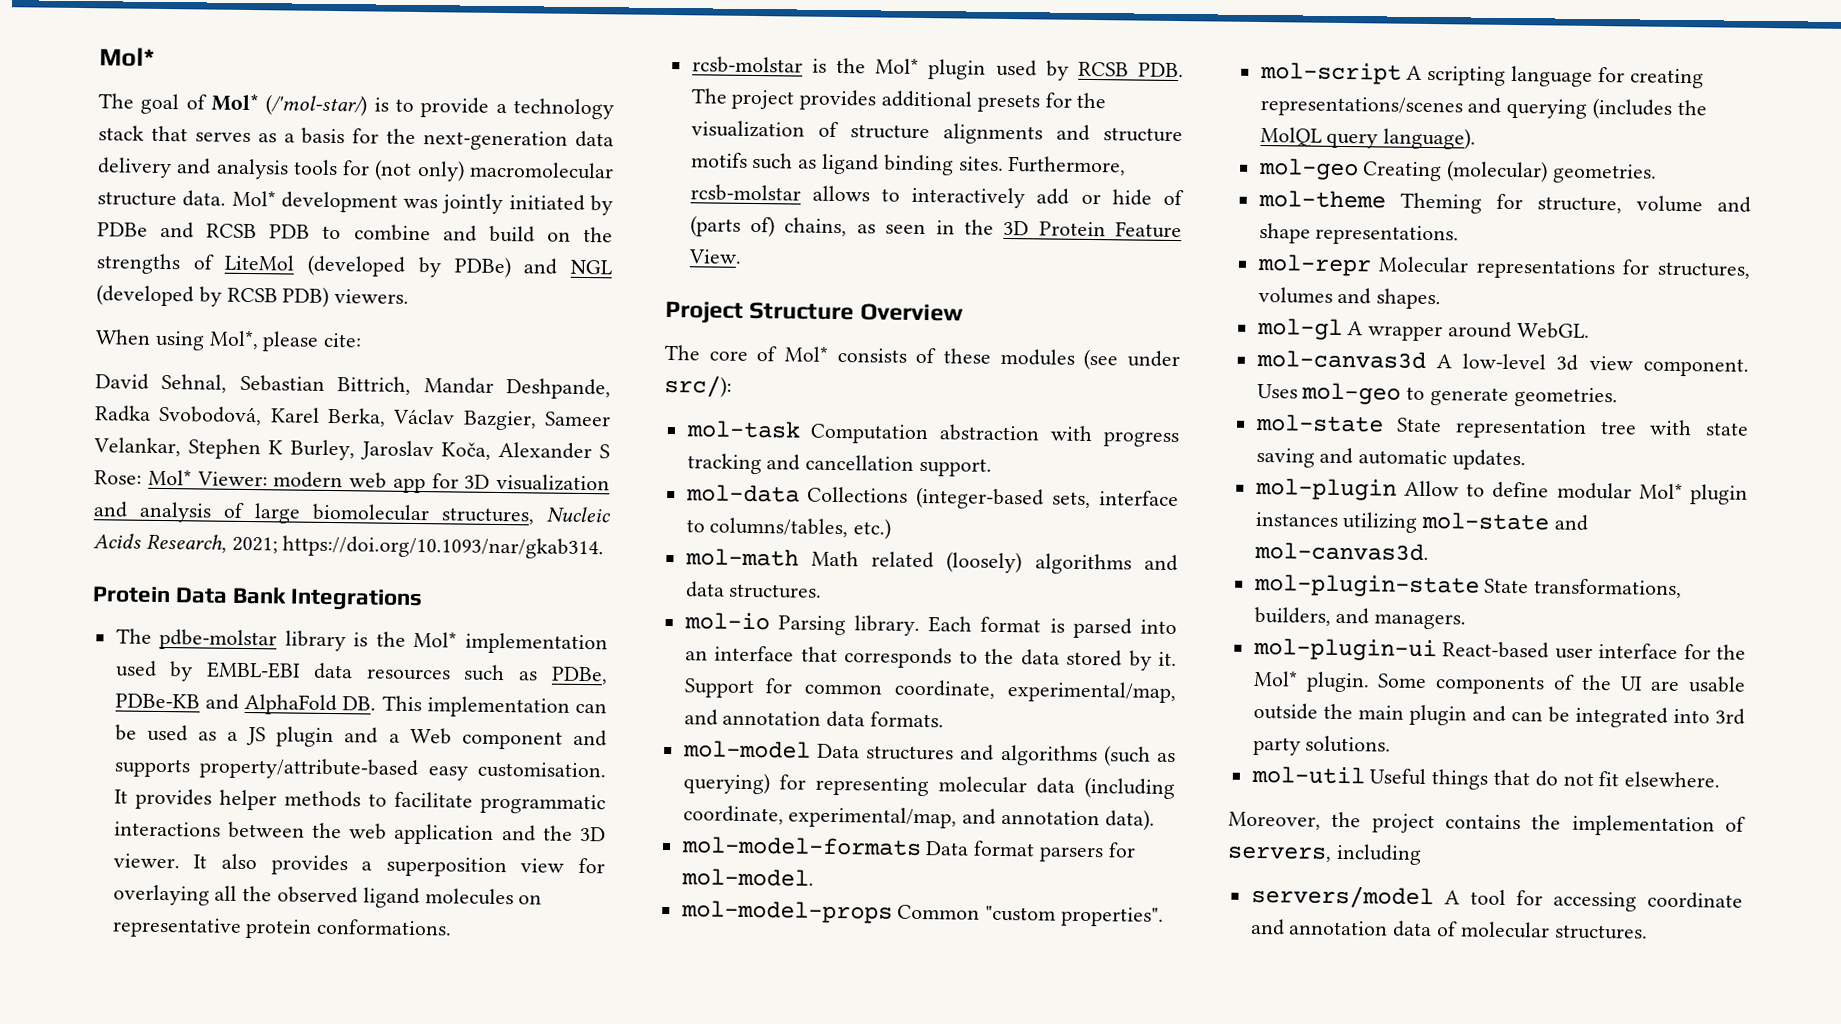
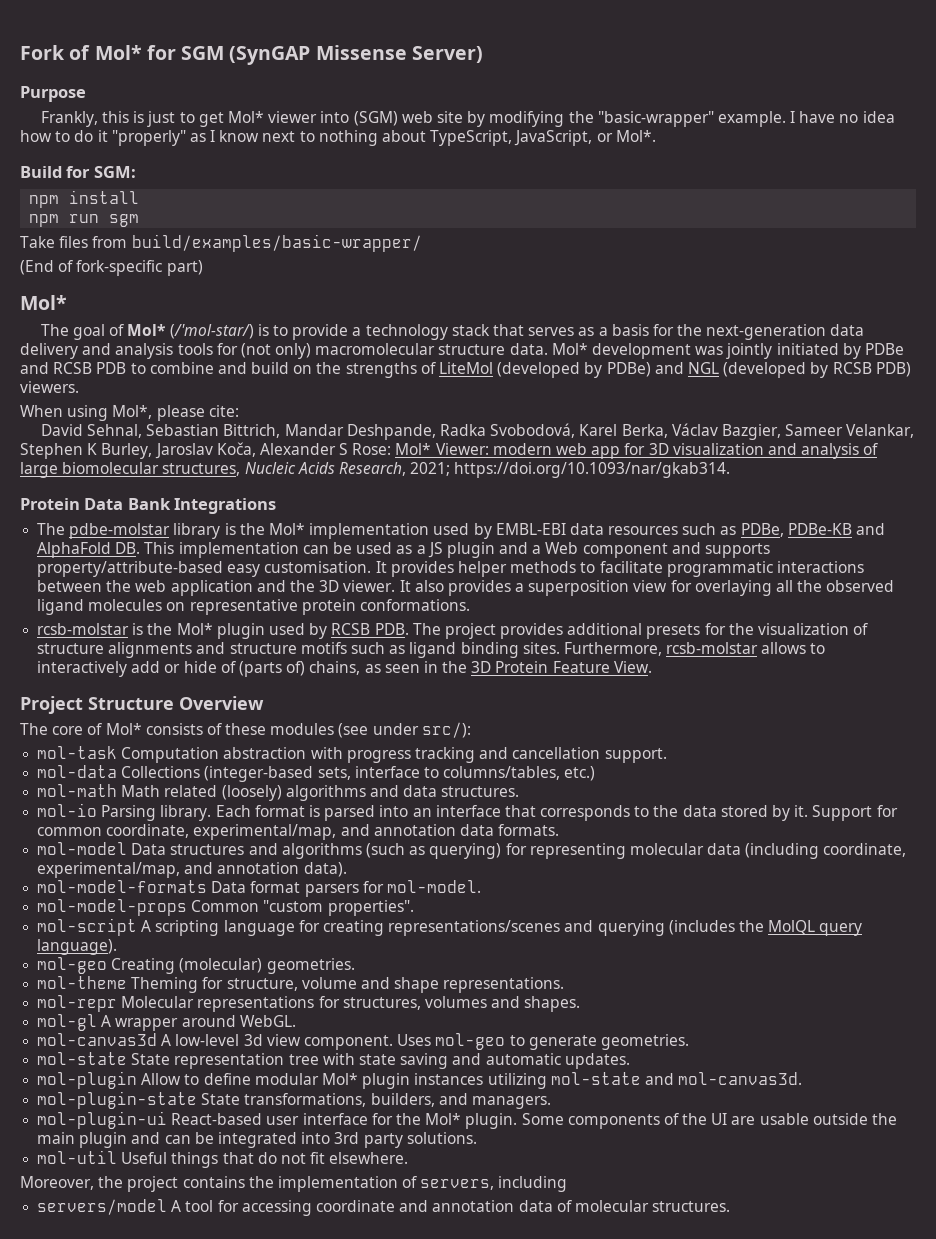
+ Fork of Mol* for SGM (SynGAP Missense Server)
+ Purpose
+ Frankly, this is just to get Mol* viewer into (SGM) web site by modifying the "basic-wrapper" example. I have no idea how to do it "properly" as I know next to nothing about TypeScript, JavaScript, or Mol*.
+ Build for SGM:
+ npm install
+ npm run sgm
+ Take files from build/examples/basic-wrapper/
+ (End of fork-specific part)

